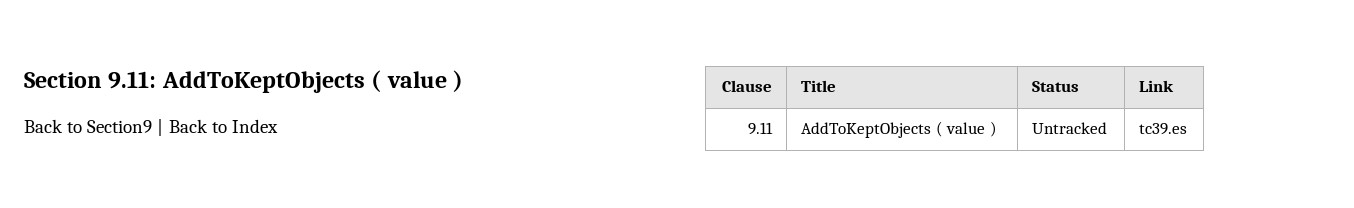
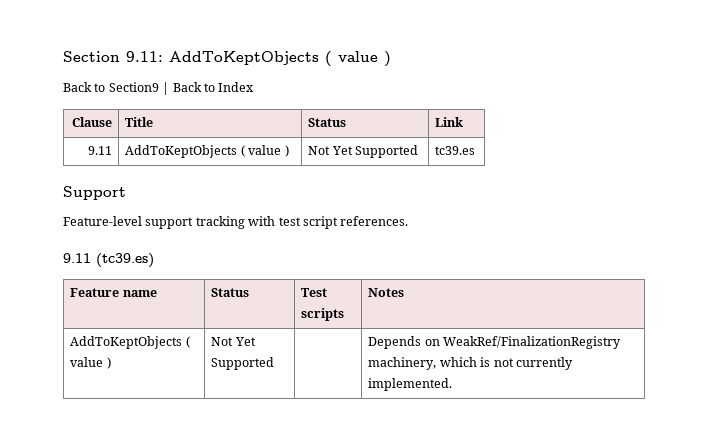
- 9.11 | AddToKeptObjects ( value ) | Untracked | tc39.es
+ 9.11 | AddToKeptObjects ( value ) | Not Yet Supported | tc39.es
+ Support
+ Feature-level support tracking with test script references.
+ 9.11 (tc39.es)
+ Feature name | Status | Test scripts | Notes
+ AddToKeptObjects ( value ) | Not Yet Supported | | Depends on WeakRef/FinalizationRegistry machinery, which is not currently implemented.

